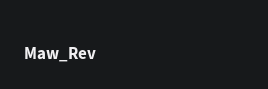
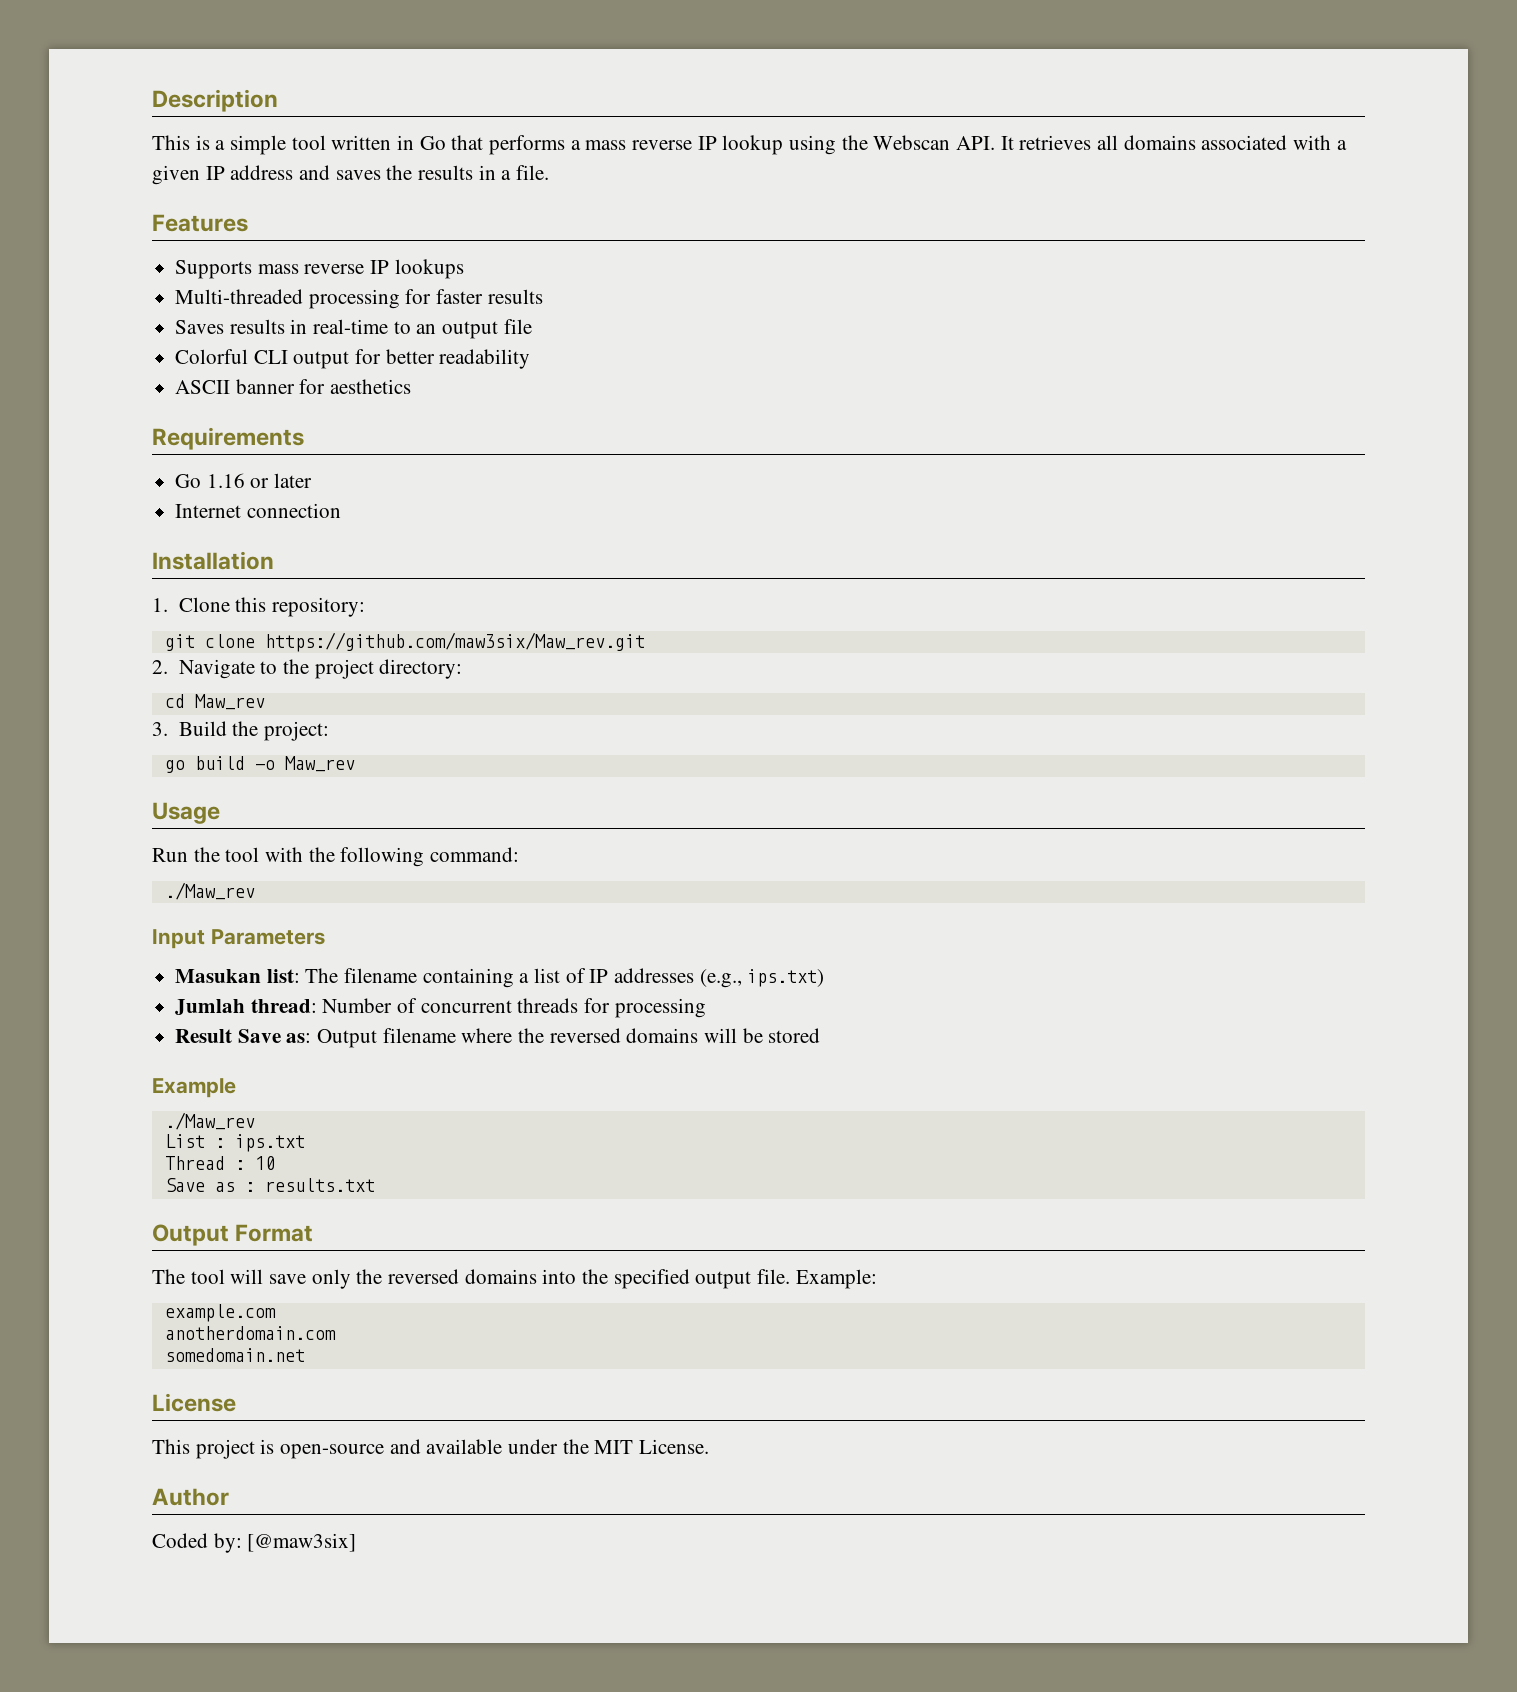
- Maw_Rev
+ Description
+ This is a simple tool written in Go that performs a mass reverse IP lookup using the Webscan API. It retrieves all domains associated with a given IP address and saves the results in a file.
+ Features
+ Supports mass reverse IP lookups
+ Multi-threaded processing for faster results
+ Saves results in real-time to an output file
+ Colorful CLI output for better readability
+ ASCII banner for aesthetics
+ Requirements
+ Go 1.16 or later
+ Internet connection
+ Installation
+ 1. Clone this repository:
+ git clone https://github.com/maw3six/Maw_rev.git
+ 2. Navigate to the project directory:
+ cd Maw_rev
+ 3. Build the project:
+ go build -o Maw_rev
+ Usage
+ Run the tool with the following command:
+ ./Maw_rev
+ Input Parameters
+ Masukan list: The filename containing a list of IP addresses (e.g., ips.txt)
+ Jumlah thread: Number of concurrent threads for processing
+ Result Save as: Output filename where the reversed domains will be stored
+ Example
+ ./Maw_rev
+ List : ips.txt
+ Thread : 10
+ Save as : results.txt
+ Output Format
+ The tool will save only the reversed domains into the specified output file. Example:
+ example.com
+ anotherdomain.com
+ somedomain.net
+ License
+ This project is open-source and available under the MIT License.
+ Author
+ Coded by: [@maw3six]

